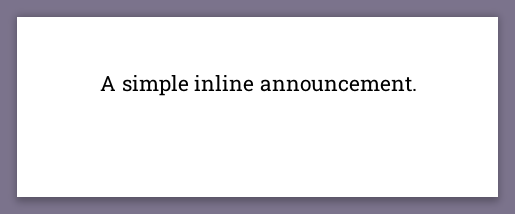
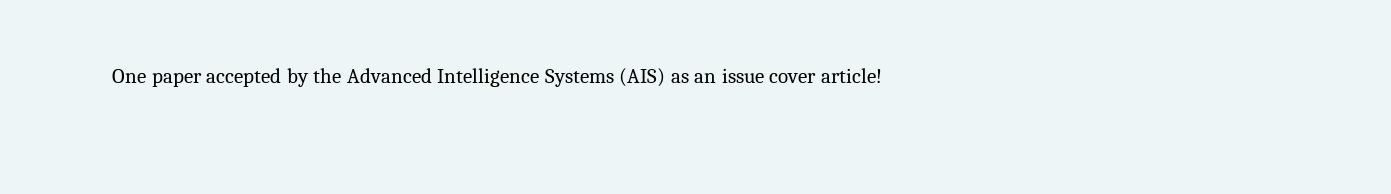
- A simple inline announcement.
+ One paper accepted by the Advanced Intelligence Systems (AIS) as an issue cover article!

